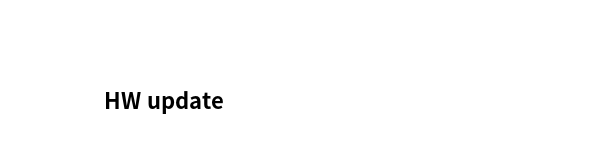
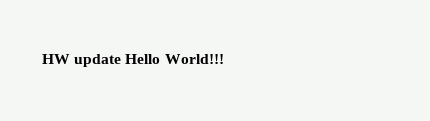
- HW update
+ HW update Hello World!!!

